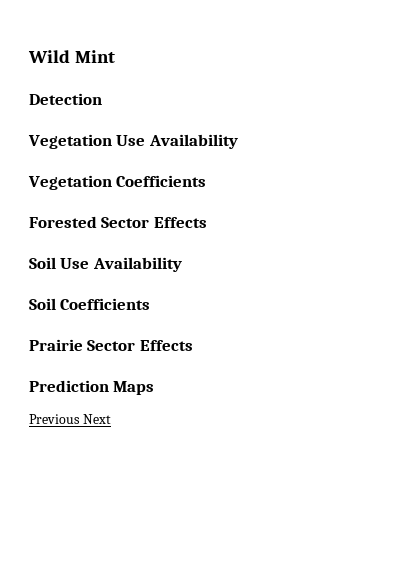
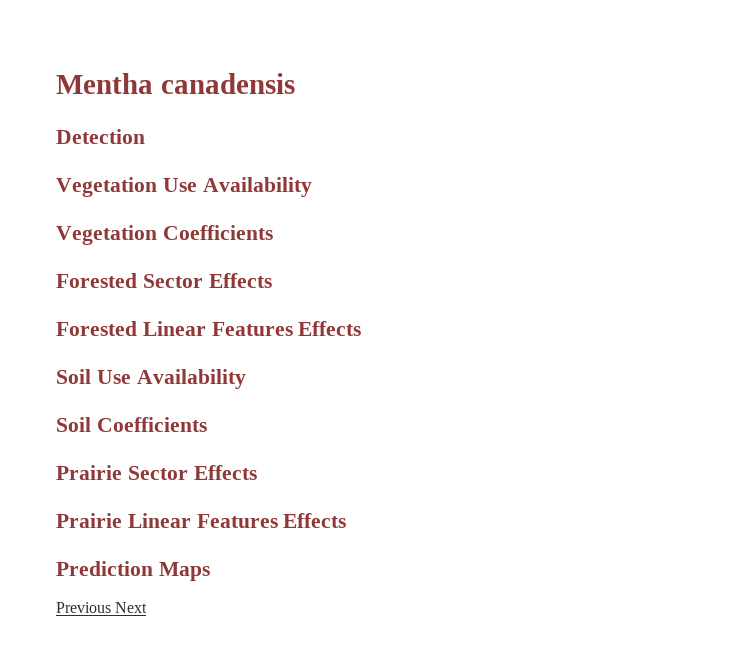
- Wild Mint
+ Mentha canadensis
+ Forested Linear Features Effects
+ Prairie Linear Features Effects

